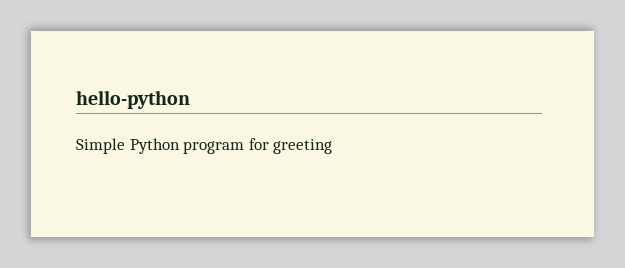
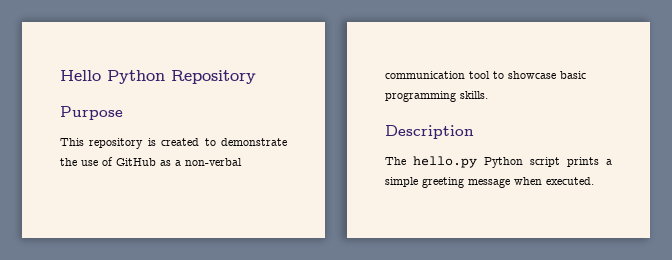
- hello-python
- Simple Python program for greeting
+ Hello Python Repository
+ Purpose
+ This repository is created to demonstrate the use of GitHub as a non-verbal communication tool to showcase basic programming skills.
+ Description
+ The hello.py Python script prints a simple greeting message when executed.

